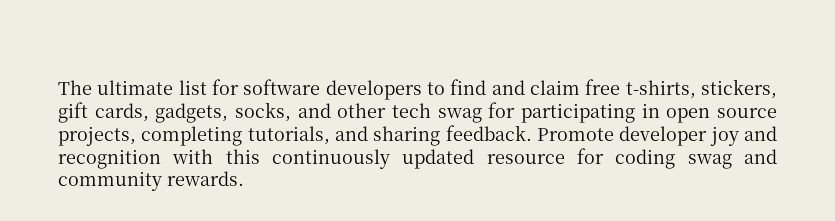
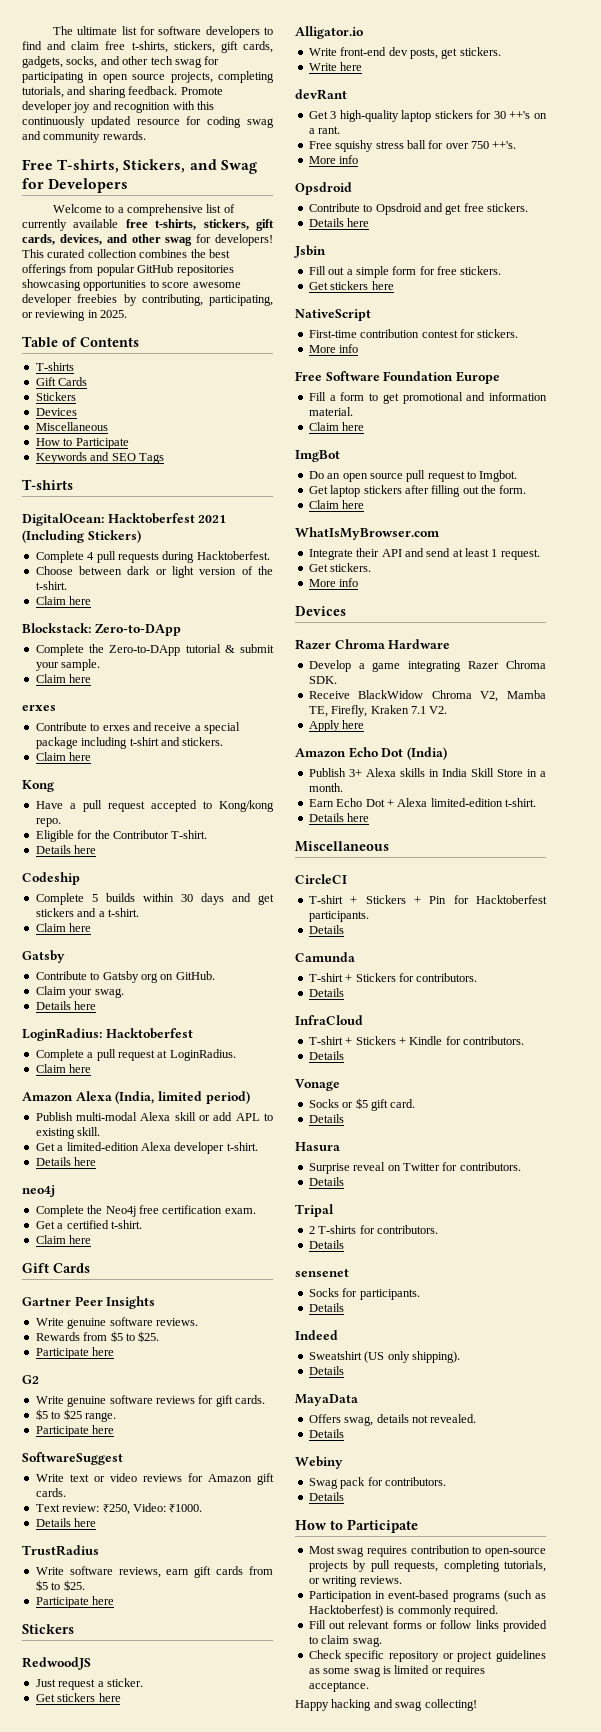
+ Free T-shirts, Stickers, and Swag for Developers
+ Welcome to a comprehensive list of currently available free t-shirts, stickers, gift cards, devices, and other swag for developers! This curated collection combines the best offerings from popular GitHub repositories showcasing opportunities to score awesome developer freebies by contributing, participating, or reviewing in 2025.
+ Table of Contents
+ T-shirts
+ Gift Cards
+ Stickers
+ Devices
+ Miscellaneous
+ How to Participate
+ Keywords and SEO Tags
+ T-shirts
+ DigitalOcean: Hacktoberfest 2021 (Including Stickers)
+ Complete 4 pull requests during Hacktoberfest.
+ Choose between dark or light version of the t-shirt.
+ Claim here
+ Blockstack: Zero-to-DApp
+ Complete the Zero-to-DApp tutorial & submit your sample.
+ Claim here
+ erxes
+ Contribute to erxes and receive a special package including t-shirt and stickers.
+ Claim here
+ Kong
+ Have a pull request accepted to Kong/kong repo.
+ Eligible for the Contributor T-shirt.
+ Details here
+ Codeship
+ Complete 5 builds within 30 days and get stickers and a t-shirt.
+ Claim here
+ Gatsby
+ Contribute to Gatsby org on GitHub.
+ Claim your swag.
+ Details here
+ LoginRadius: Hacktoberfest
+ Complete a pull request at LoginRadius.
+ Claim here
+ Amazon Alexa (India, limited period)
+ Publish multi-modal Alexa skill or add APL to existing skill.
+ Get a limited-edition Alexa developer t-shirt.
+ Details here
+ neo4j
+ Complete the Neo4j free certification exam.
+ Get a certified t-shirt.
+ Claim here
+ Gift Cards
+ Gartner Peer Insights
+ Write genuine software reviews.
+ Rewards from $5 to $25.
+ Participate here
+ G2
+ Write genuine software reviews for gift cards.
+ $5 to $25 range.
+ Participate here
+ SoftwareSuggest
+ Write text or video reviews for Amazon gift cards.
+ Text review: ₹250, Video: ₹1000.
+ Details here
+ TrustRadius
+ Write software reviews, earn gift cards from $5 to $25.
+ Participate here
+ Stickers
+ RedwoodJS
+ Just request a sticker.
+ Get stickers here
+ Alligator.io
+ Write front-end dev posts, get stickers.
+ Write here
+ devRant
+ Get 3 high-quality laptop stickers for 30 ++'s on a rant.
+ Free squishy stress ball for over 750 ++'s.
+ More info
+ Opsdroid
+ Contribute to Opsdroid and get free stickers.
+ Details here
+ Jsbin
+ Fill out a simple form for free stickers.
+ Get stickers here
+ NativeScript
+ First-time contribution contest for stickers.
+ More info
+ Free Software Foundation Europe
+ Fill a form to get promotional and information material.
+ Claim here
+ ImgBot
+ Do an open source pull request to Imgbot.
+ Get laptop stickers after filling out the form.
+ Claim here
+ WhatIsMyBrowser.com
+ Integrate their API and send at least 1 request.
+ Get stickers.
+ More info
+ Devices
+ Razer Chroma Hardware
+ Develop a game integrating Razer Chroma SDK.
+ Receive BlackWidow Chroma V2, Mamba TE, Firefly, Kraken 7.1 V2.
+ Apply here
+ Amazon Echo Dot (India)
+ Publish 3+ Alexa skills in India Skill Store in a month.
+ Earn Echo Dot + Alexa limited-edition t-shirt.
+ Details here
+ Miscellaneous
+ CircleCI
+ T-shirt + Stickers + Pin for Hacktoberfest participants.
+ Details
+ Camunda
+ T-shirt + Stickers for contributors.
+ Details
+ InfraCloud
+ T-shirt + Stickers + Kindle for contributors.
+ Details
+ Vonage
+ Socks or $5 gift card.
+ Details
+ Hasura
+ Surprise reveal on Twitter for contributors.
+ Details
+ Tripal
+ 2 T-shirts for contributors.
+ Details
+ sensenet
+ Socks for participants.
+ Details
+ Indeed
+ Sweatshirt (US only shipping).
+ Details
+ MayaData
+ Offers swag, details not revealed.
+ Details
+ Webiny
+ Swag pack for contributors.
+ Details
+ How to Participate
+ Most swag requires contribution to open-source projects by pull requests, completing tutorials, or writing reviews.
+ Participation in event-based programs (such as Hacktoberfest) is commonly required.
+ Fill out relevant forms or follow links provided to claim swag.
+ Check specific repository or project guidelines as some swag is limited or requires acceptance.
+ Happy hacking and swag collecting!

